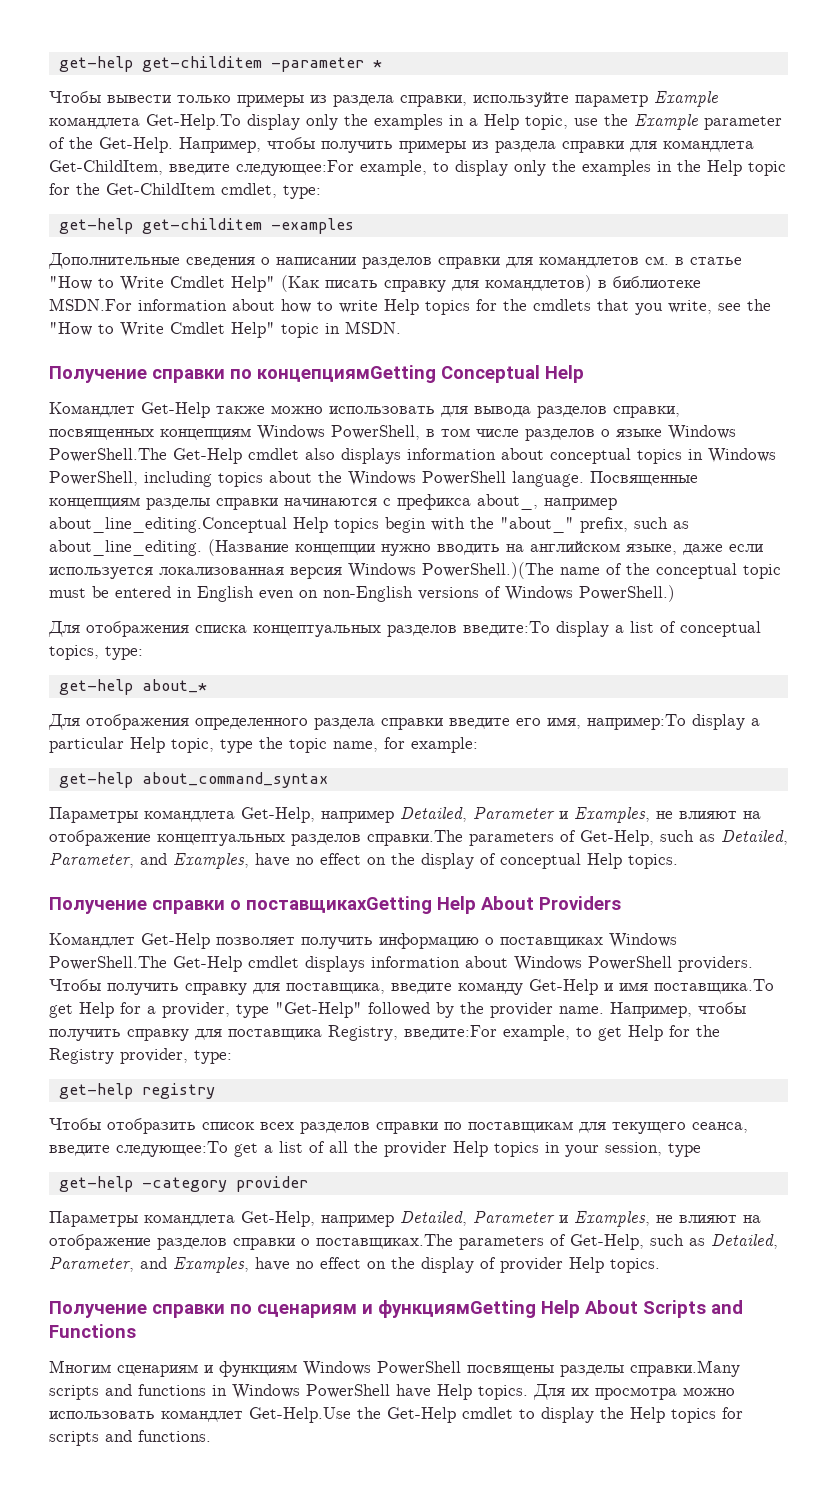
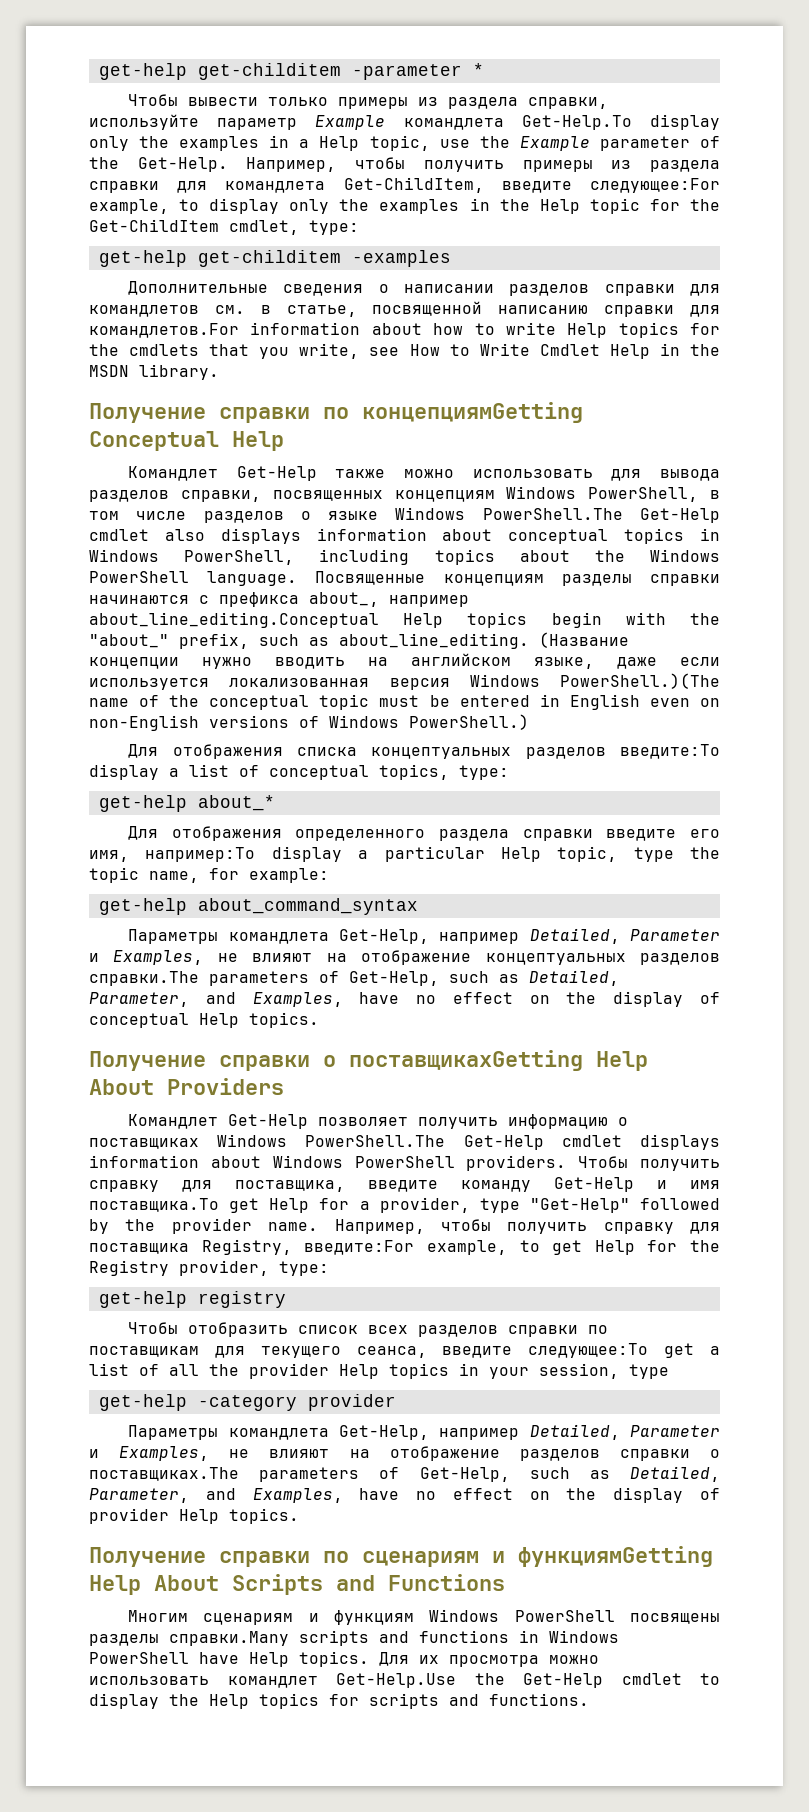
- Дополнительные сведения о написании разделов справки для командлетов см. в статье "How to Write Cmdlet Help" (Как писать справку для командлетов) в библиотеке MSDN.For information about how to write Help topics for the cmdlets that you write, see the "How to Write Cmdlet Help" topic in MSDN.
+ Дополнительные сведения о написании разделов справки для командлетов см. в статье, посвященной написанию справки для командлетов.For information about how to write Help topics for the cmdlets that you write, see How to Write Cmdlet Help in the MSDN library.

